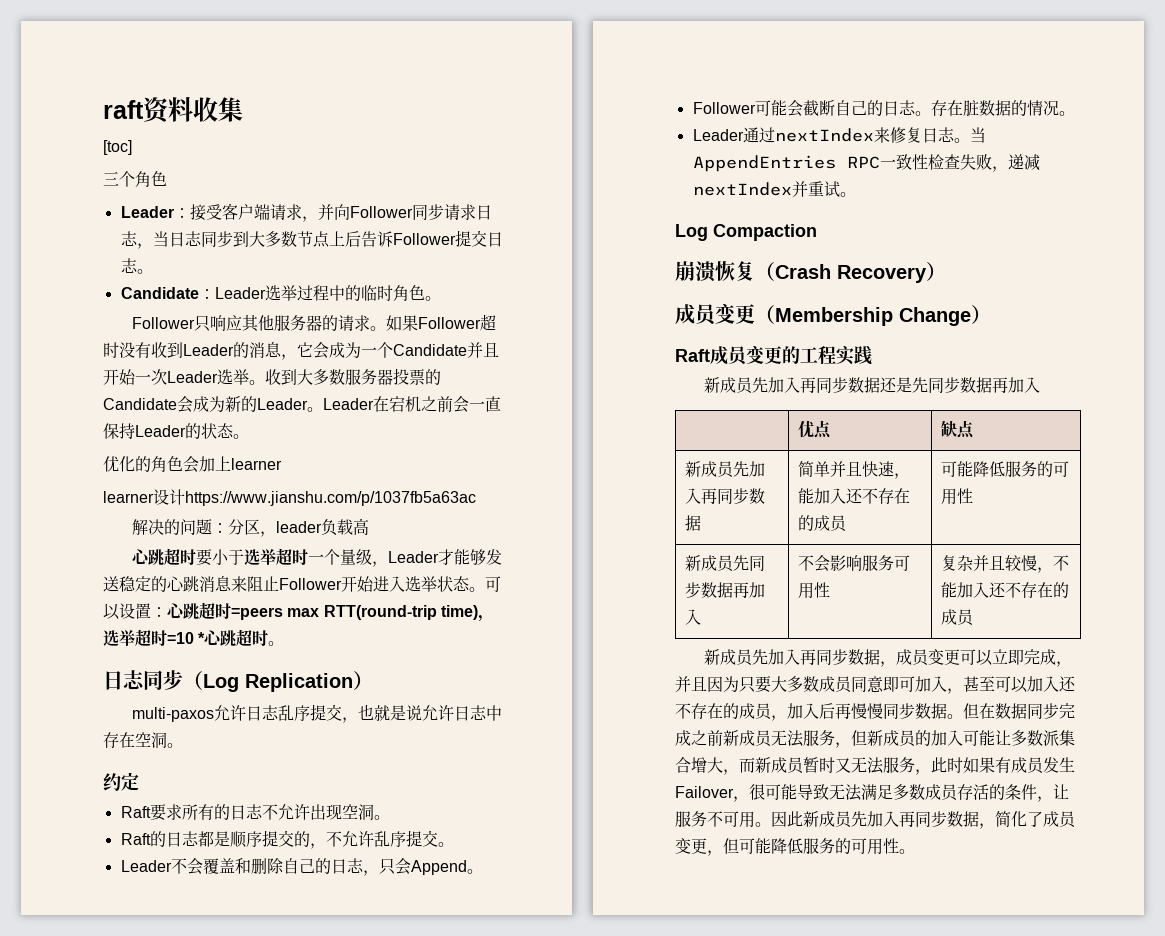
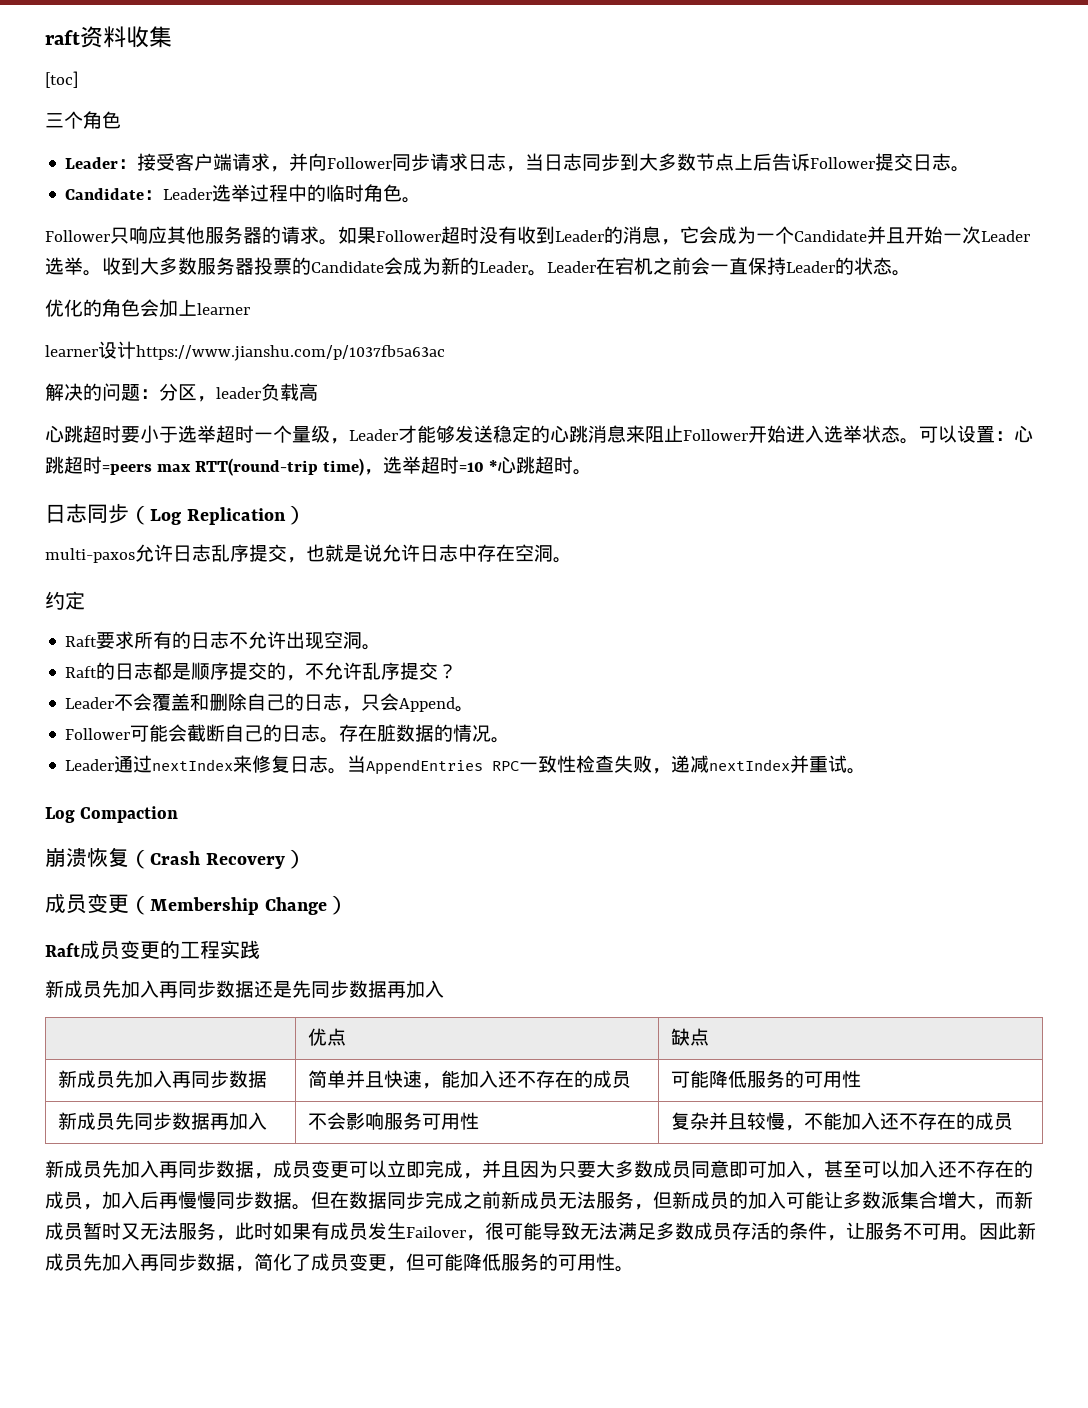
- Raft的日志都是顺序提交的，不允许乱序提交。
+ Raft的日志都是顺序提交的，不允许乱序提交？

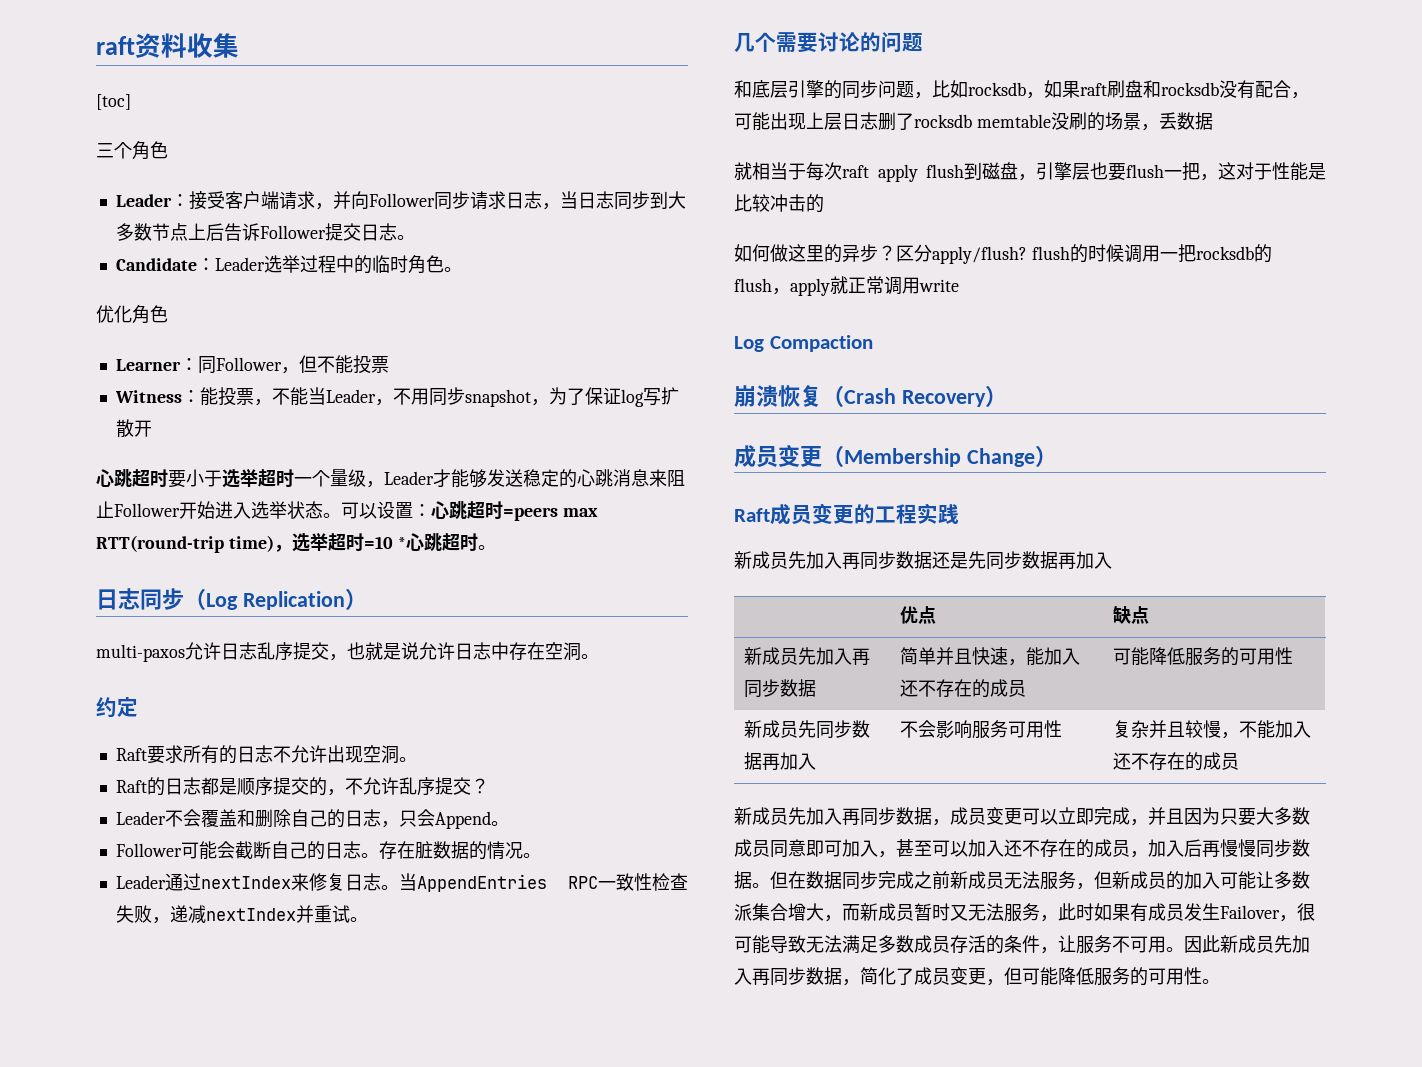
- Follower只响应其他服务器的请求。如果Follower超时没有收到Leader的消息，它会成为一个Candidate并且开始一次Leader选举。收到大多数服务器投票的Candidate会成为新的Leader。Leader在宕机之前会一直保持Leader的状态。
- 优化的角色会加上learner
- learner设计https://www.jianshu.com/p/1037fb5a63ac
- 解决的问题：分区，leader负载高
+ 优化角色
+ Learner：同Follower，但不能投票
+ Witness：能投票，不能当Leader，不用同步snapshot，为了保证log写扩散开
+ 几个需要讨论的问题
+ 和底层引擎的同步问题，比如rocksdb，如果raft刷盘和rocksdb没有配合，可能出现上层日志删了rocksdb memtable没刷的场景，丢数据
+ 就相当于每次raft apply flush到磁盘，引擎层也要flush一把，这对于性能是比较冲击的
+ 如何做这里的异步？区分apply/flush? flush的时候调用一把rocksdb的flush，apply就正常调用write

